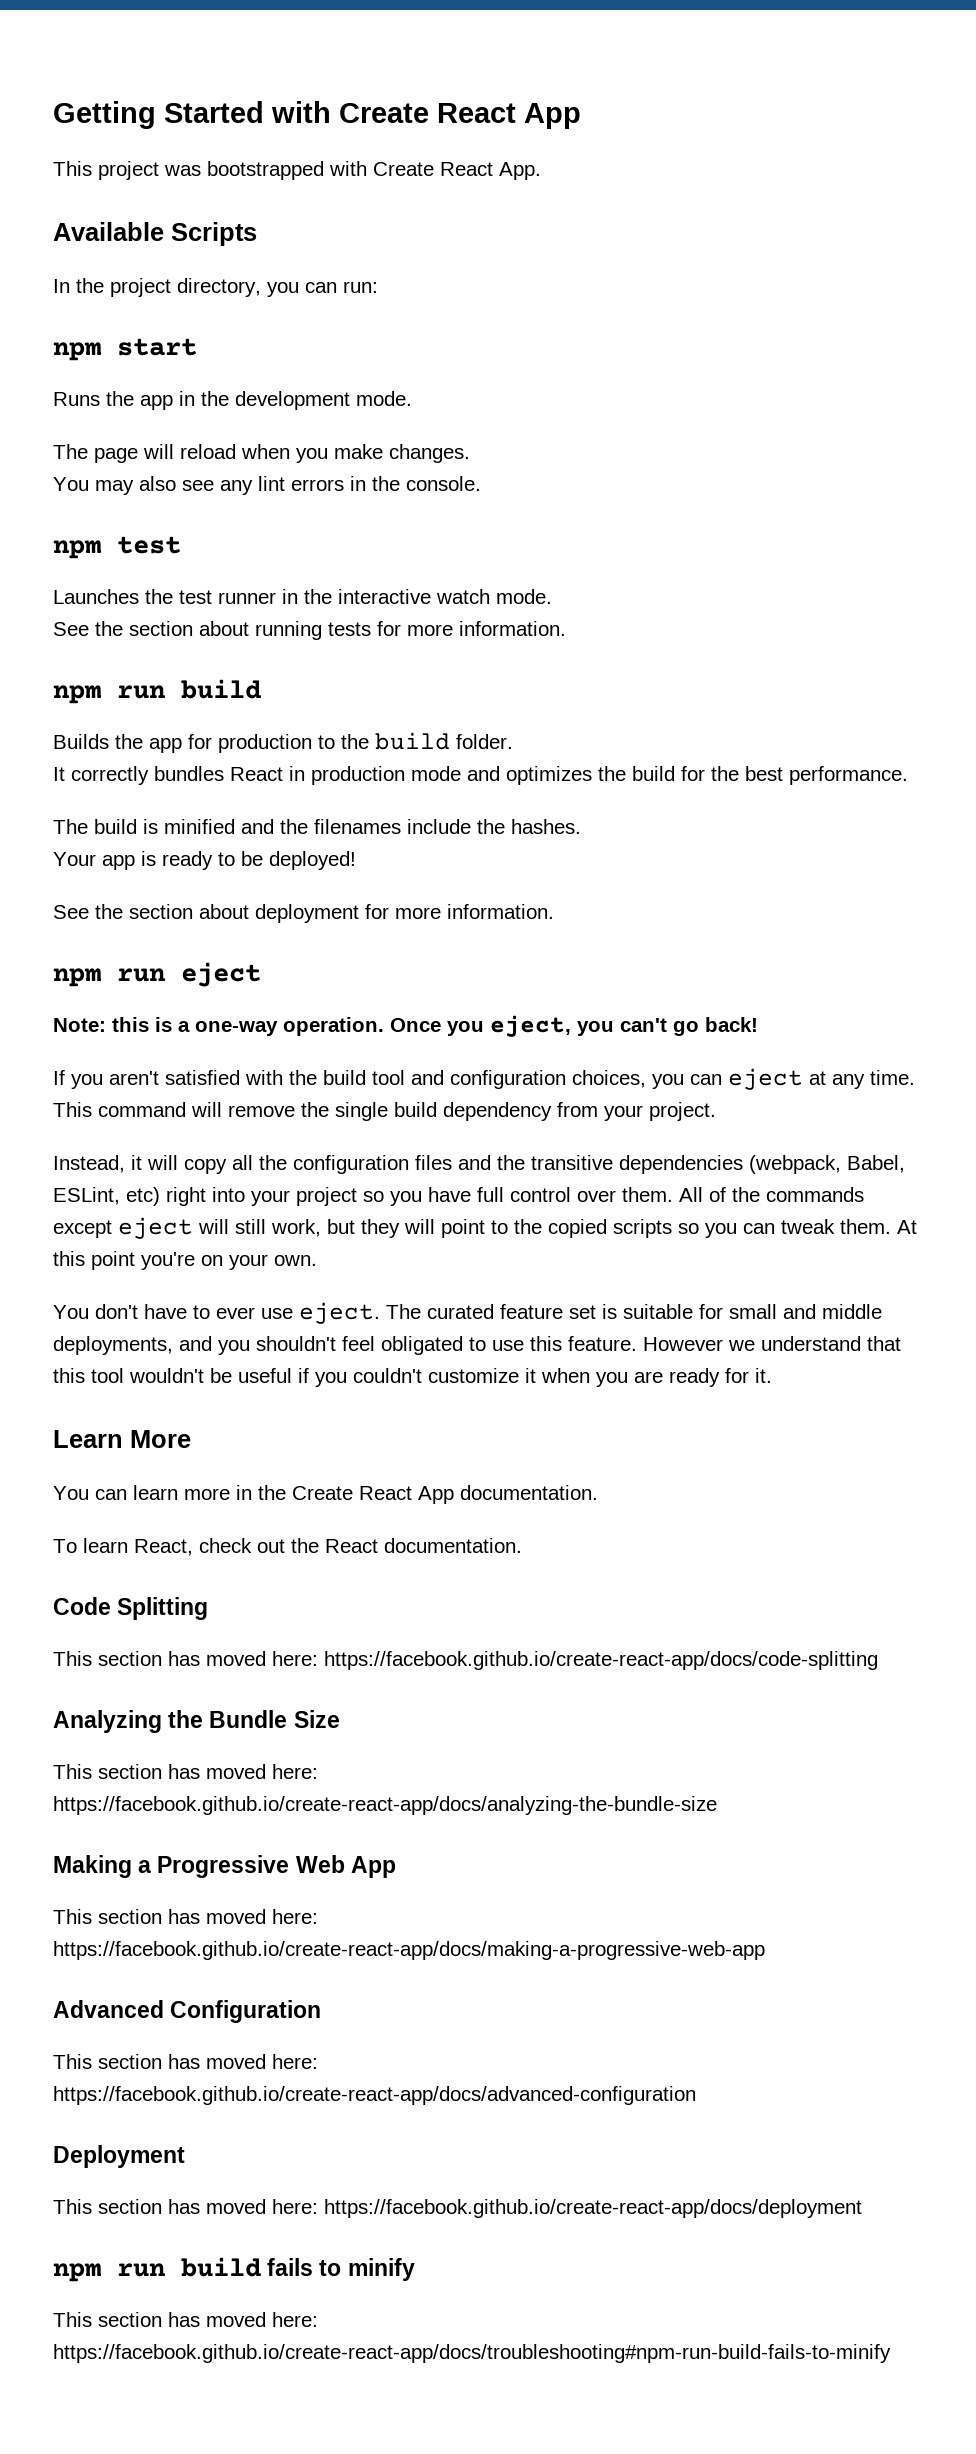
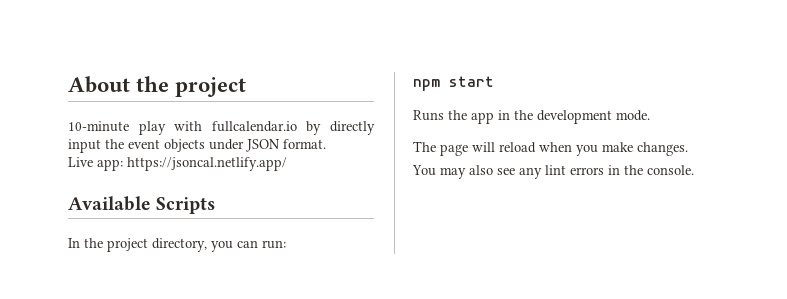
- Getting Started with Create React App
- This project was bootstrapped with Create React App.
+ About the project
+ 10-minute play with fullcalendar.io by directly input the event objects under JSON format.
+ Live app: https://jsoncal.netlify.app/
- npm test
- Launches the test runner in the interactive watch mode.
- See the section about running tests for more information.
- npm run build
- Builds the app for production to the build folder.
- It correctly bundles React in production mode and optimizes the build for the best performance.
- The build is minified and the filenames include the hashes.
- Your app is ready to be deployed!
- See the section about deployment for more information.
- npm run eject
- Note: this is a one-way operation. Once you eject, you can't go back!
- If you aren't satisfied with the build tool and configuration choices, you can eject at any time. This command will remove the single build dependency from your project.
- Instead, it will copy all the configuration files and the transitive dependencies (webpack, Babel, ESLint, etc) right into your project so you have full control over them. All of the commands except eject will still work, but they will point to the copied scripts so you can tweak them. At this point you're on your own.
- You don't have to ever use eject. The curated feature set is suitable for small and middle deployments, and you shouldn't feel obligated to use this feature. However we understand that this tool wouldn't be useful if you couldn't customize it when you are ready for it.
- Learn More
- You can learn more in the Create React App documentation.
- To learn React, check out the React documentation.
- Code Splitting
- This section has moved here: https://facebook.github.io/create-react-app/docs/code-splitting
- Analyzing the Bundle Size
- This section has moved here: https://facebook.github.io/create-react-app/docs/analyzing-the-bundle-size
- Making a Progressive Web App
- This section has moved here: https://facebook.github.io/create-react-app/docs/making-a-progressive-web-app
- Advanced Configuration
- This section has moved here: https://facebook.github.io/create-react-app/docs/advanced-configuration
- Deployment
- This section has moved here: https://facebook.github.io/create-react-app/docs/deployment
- npm run build fails to minify
- This section has moved here: https://facebook.github.io/create-react-app/docs/troubleshooting#npm-run-build-fails-to-minify

